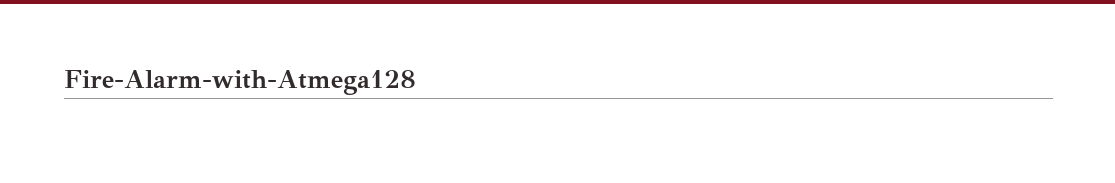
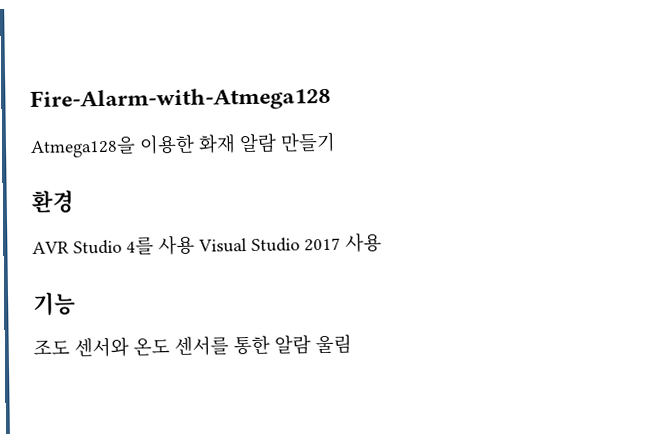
+ Atmega128을 이용한 화재 알람 만들기
+ 환경
+ AVR Studio 4를 사용 Visual Studio 2017 사용
+ 기능
+ 조도 센서와 온도 센서를 통한 알람 울림

